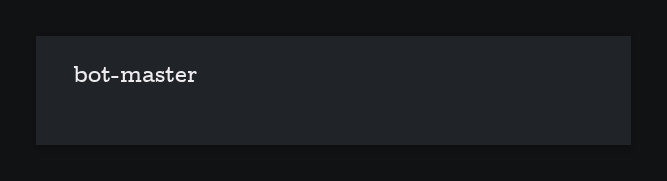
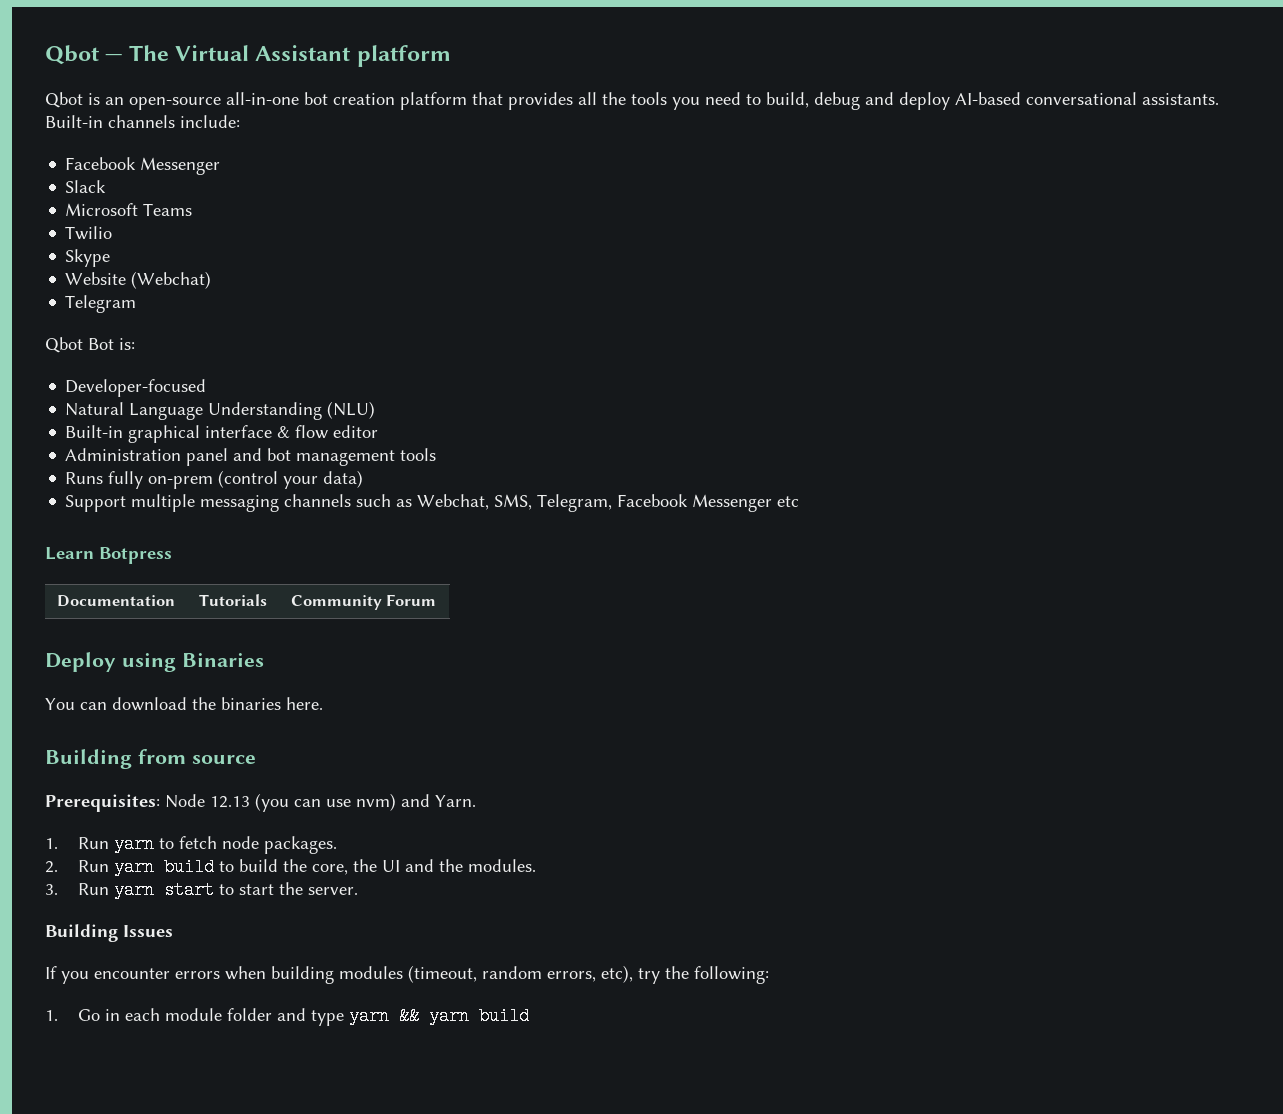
- bot-master
+ Qbot — The Virtual Assistant platform
+ Qbot is an open-source all-in-one bot creation platform that provides all the tools you need to build, debug and deploy AI-based conversational assistants. Built-in channels include:
+ Facebook Messenger
+ Slack
+ Microsoft Teams
+ Twilio
+ Skype
+ Website (Webchat)
+ Telegram
+ Qbot Bot is:
+ Developer-focused
+ Natural Language Understanding (NLU)
+ Built-in graphical interface & flow editor
+ Administration panel and bot management tools
+ Runs fully on-prem (control your data)
+ Support multiple messaging channels such as Webchat, SMS, Telegram, Facebook Messenger etc
+ Learn Botpress
+ Documentation | Tutorials | Community Forum
+ Deploy using Binaries
+ You can download the binaries here.
+ Building from source
+ Prerequisites: Node 12.13 (you can use nvm) and Yarn.
+ 1. Run yarn to fetch node packages.
+ 2. Run yarn build to build the core, the UI and the modules.
+ 3. Run yarn start to start the server.
+ Building Issues
+ If you encounter errors when building modules (timeout, random errors, etc), try the following:
+ 1. Go in each module folder and type yarn && yarn build

